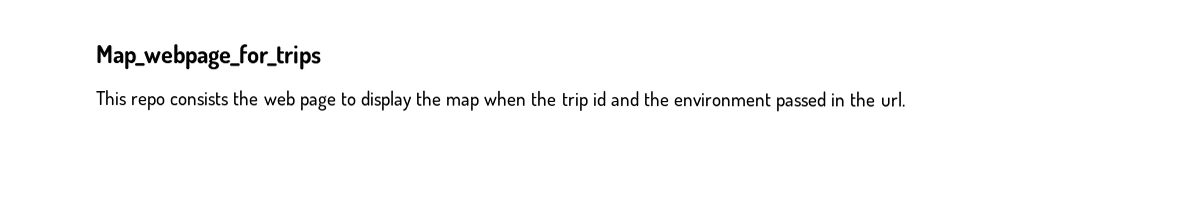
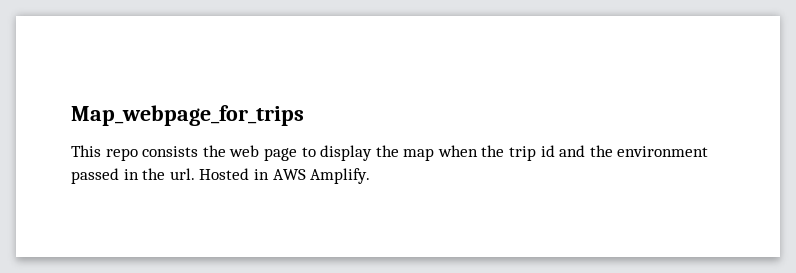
+ Hosted in AWS Amplify.

